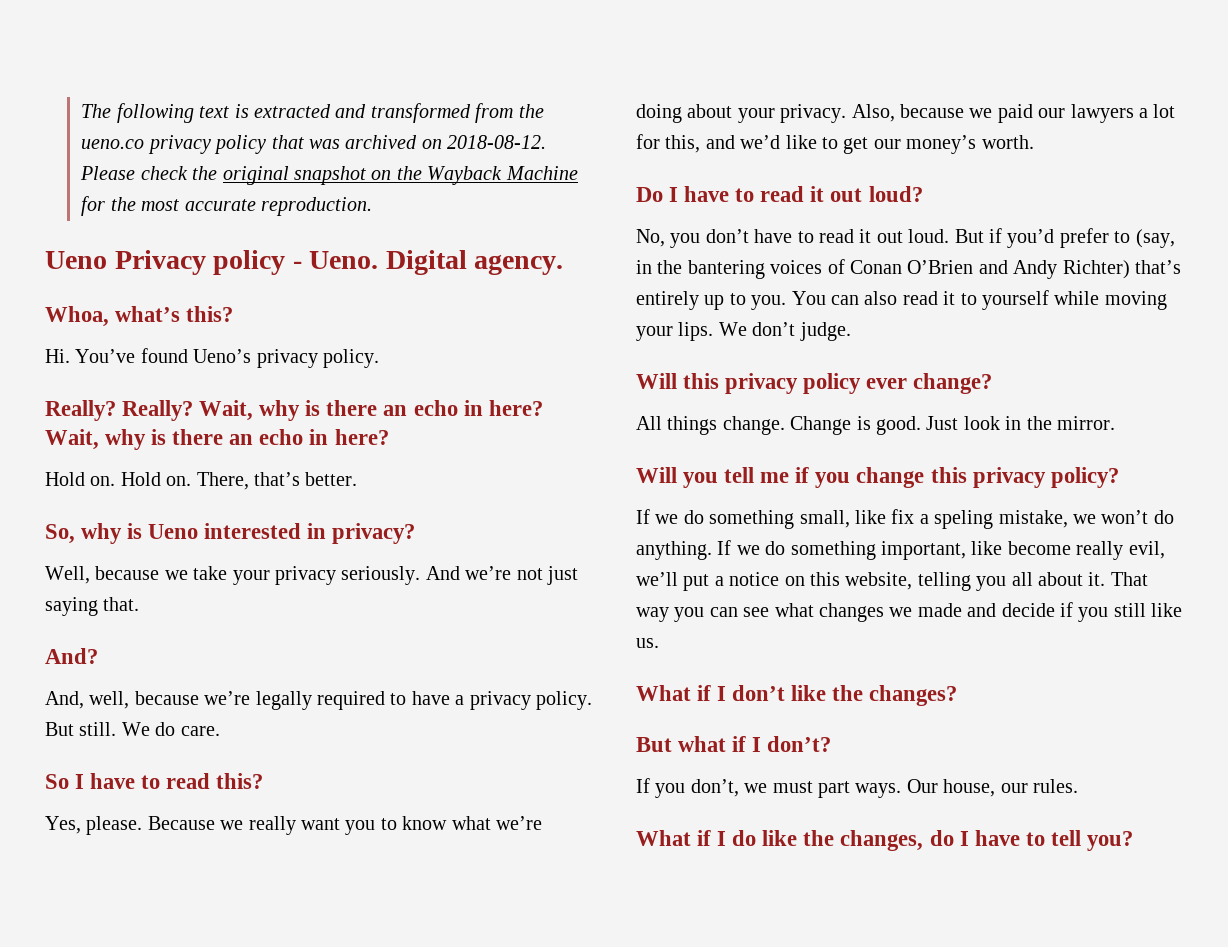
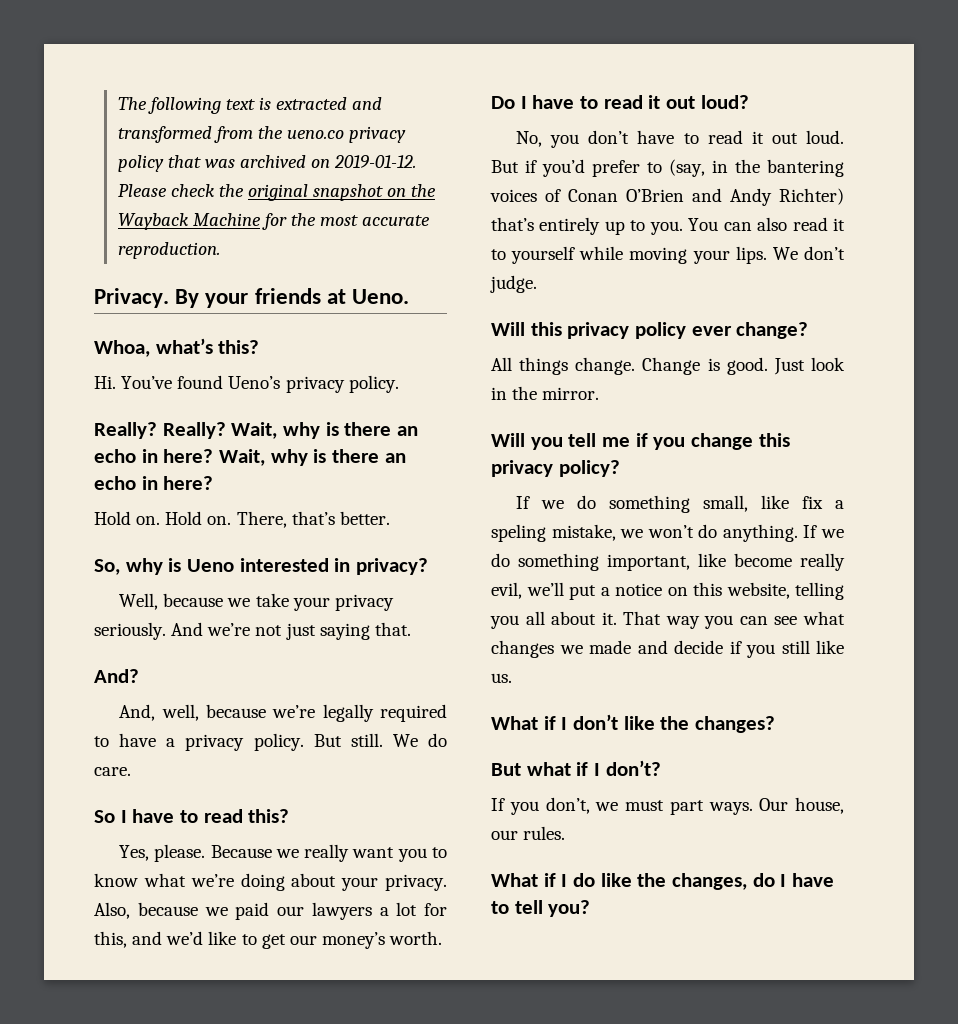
- The following text is extracted and transformed from the ueno.co privacy policy that was archived on 2018-08-12.
+ The following text is extracted and transformed from the ueno.co privacy policy that was archived on 2019-01-12.
- Ueno Privacy policy - Ueno. Digital agency.
+ Privacy. By your friends at Ueno.

